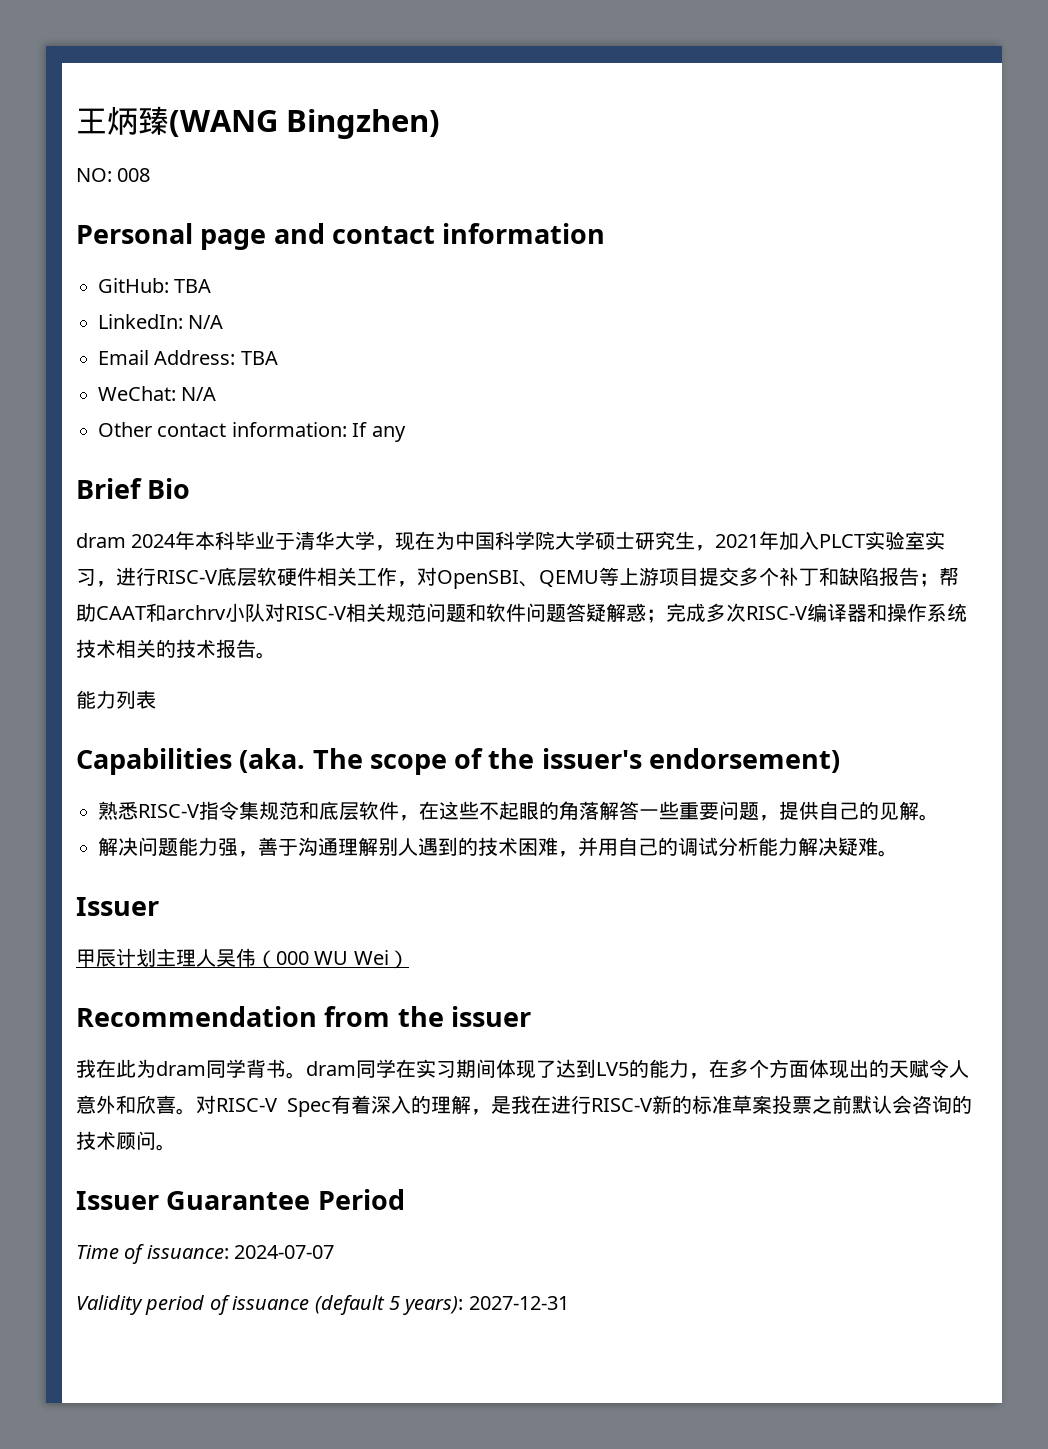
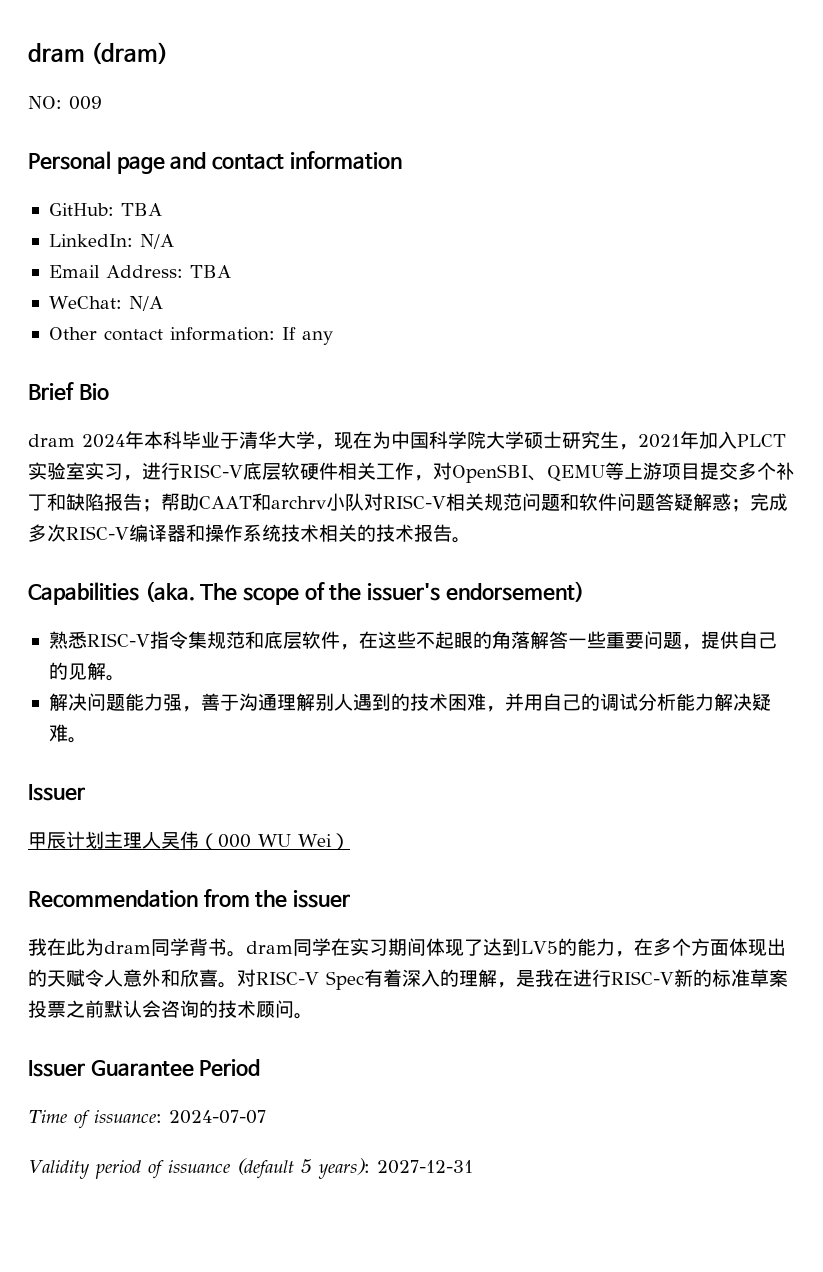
- 王炳臻(WANG Bingzhen)
+ dram (dram)
- NO: 008
+ NO: 009
- 能力列表

